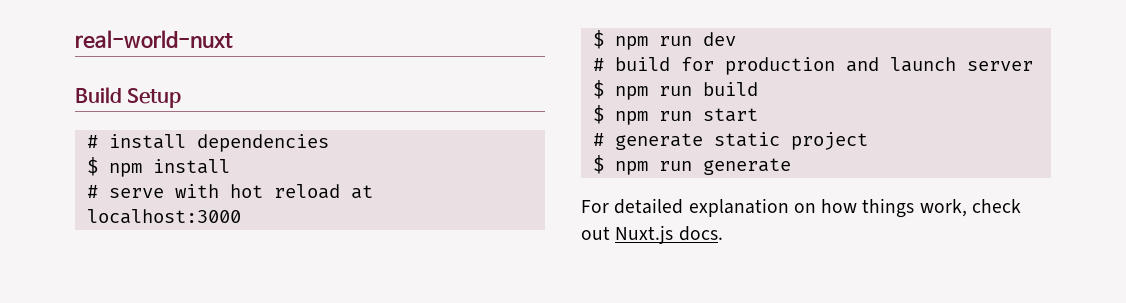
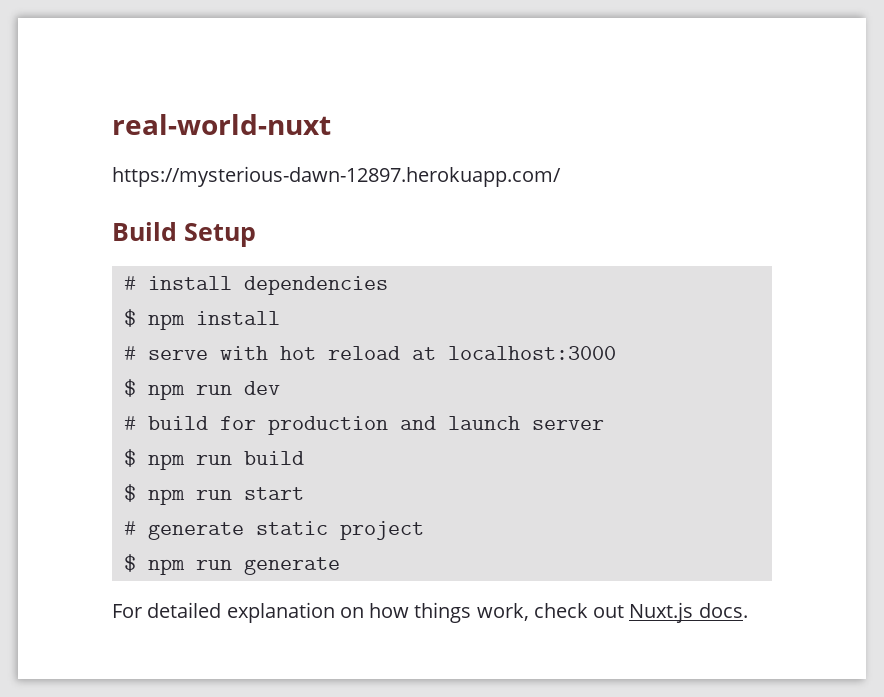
+ https://mysterious-dawn-12897.herokuapp.com/

